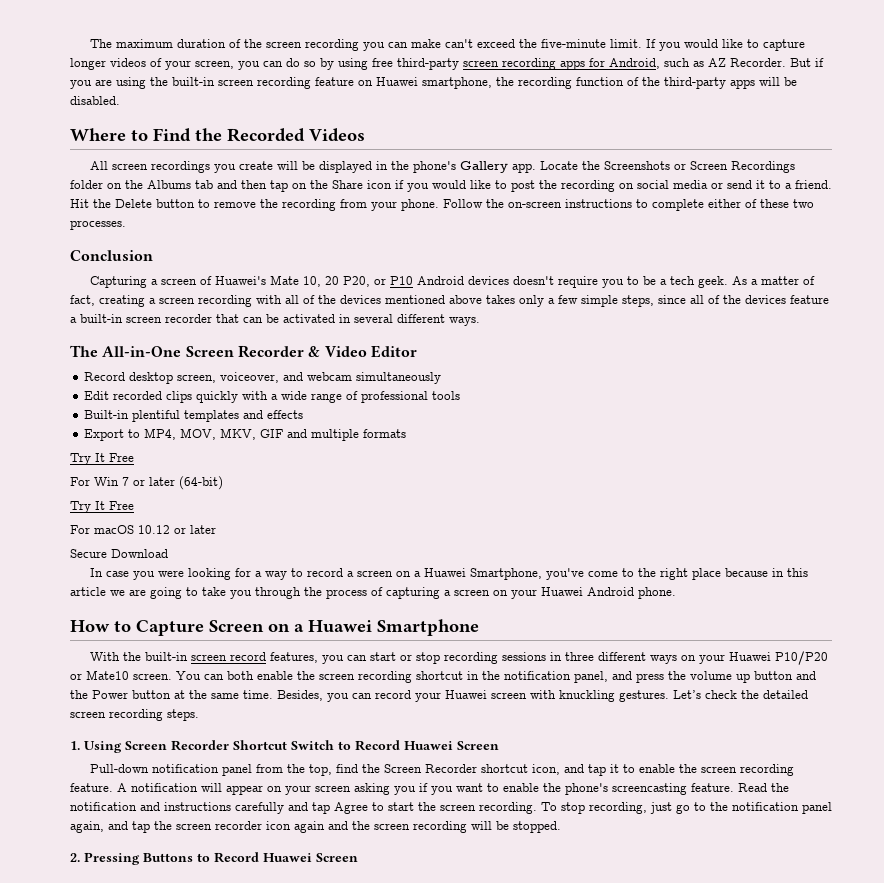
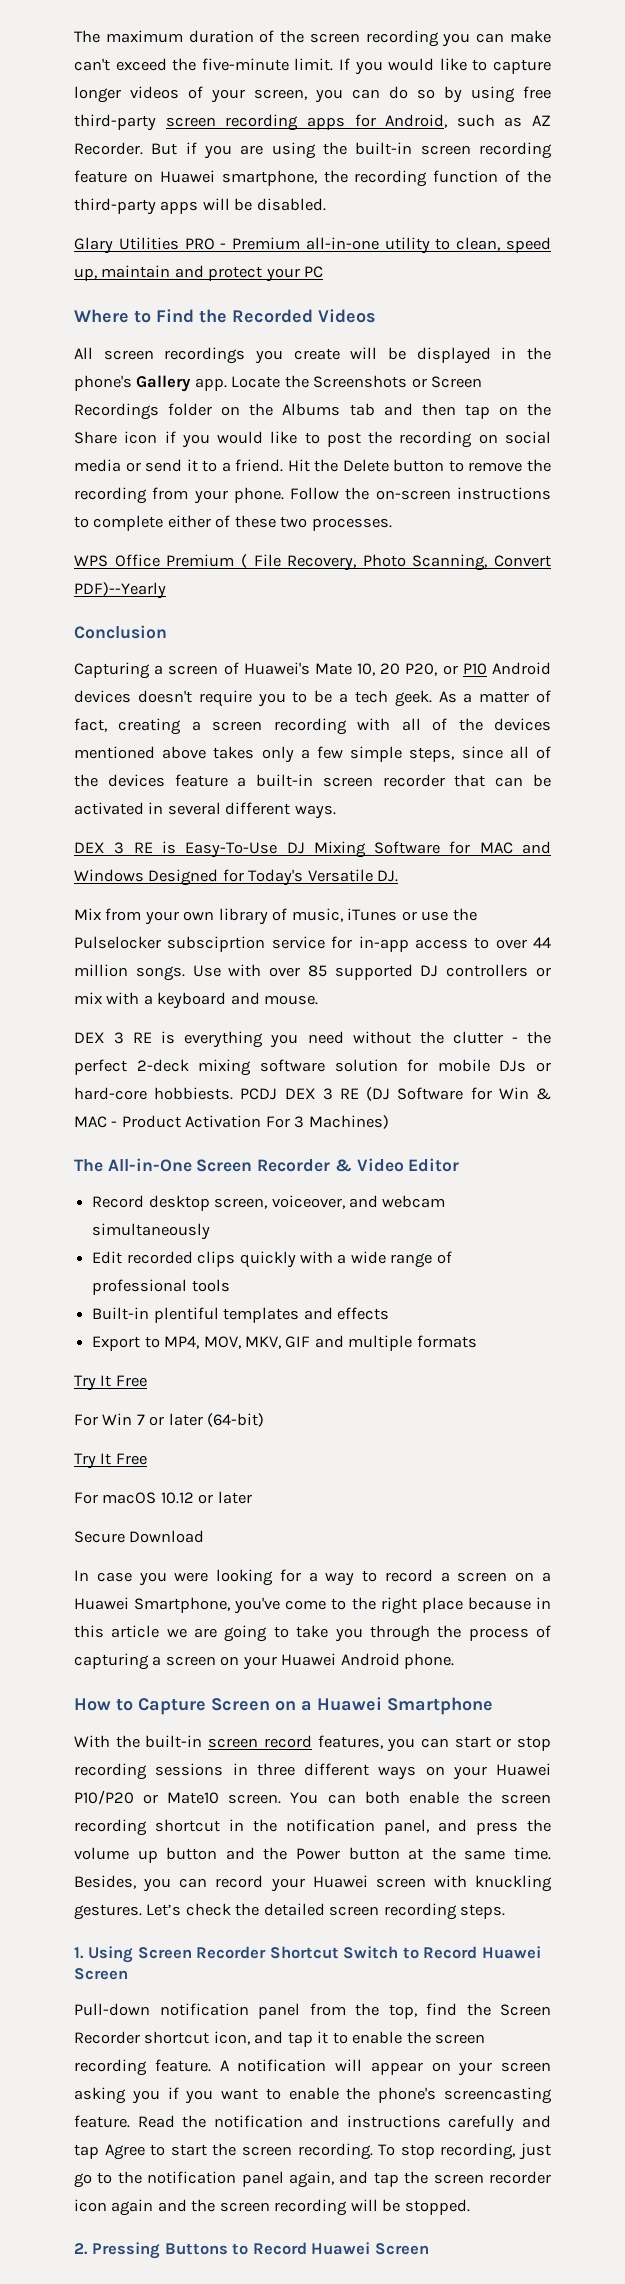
+ Glary Utilities PRO - Premium all-in-one utility to clean, speed up, maintain and protect your PC
+ WPS Office Premium ( File Recovery, Photo Scanning, Convert PDF)--Yearly
+ DEX 3 RE is Easy-To-Use DJ Mixing Software for MAC and Windows Designed for Today's Versatile DJ.
+ Mix from your own library of music, iTunes or use the Pulselocker subsciprtion service for in-app access to over 44 million songs. Use with over 85 supported DJ controllers or mix with a keyboard and mouse.
+ DEX 3 RE is everything you need without the clutter - the perfect 2-deck mixing software solution for mobile DJs or hard-core hobbiests. PCDJ DEX 3 RE (DJ Software for Win & MAC - Product Activation For 3 Machines)

